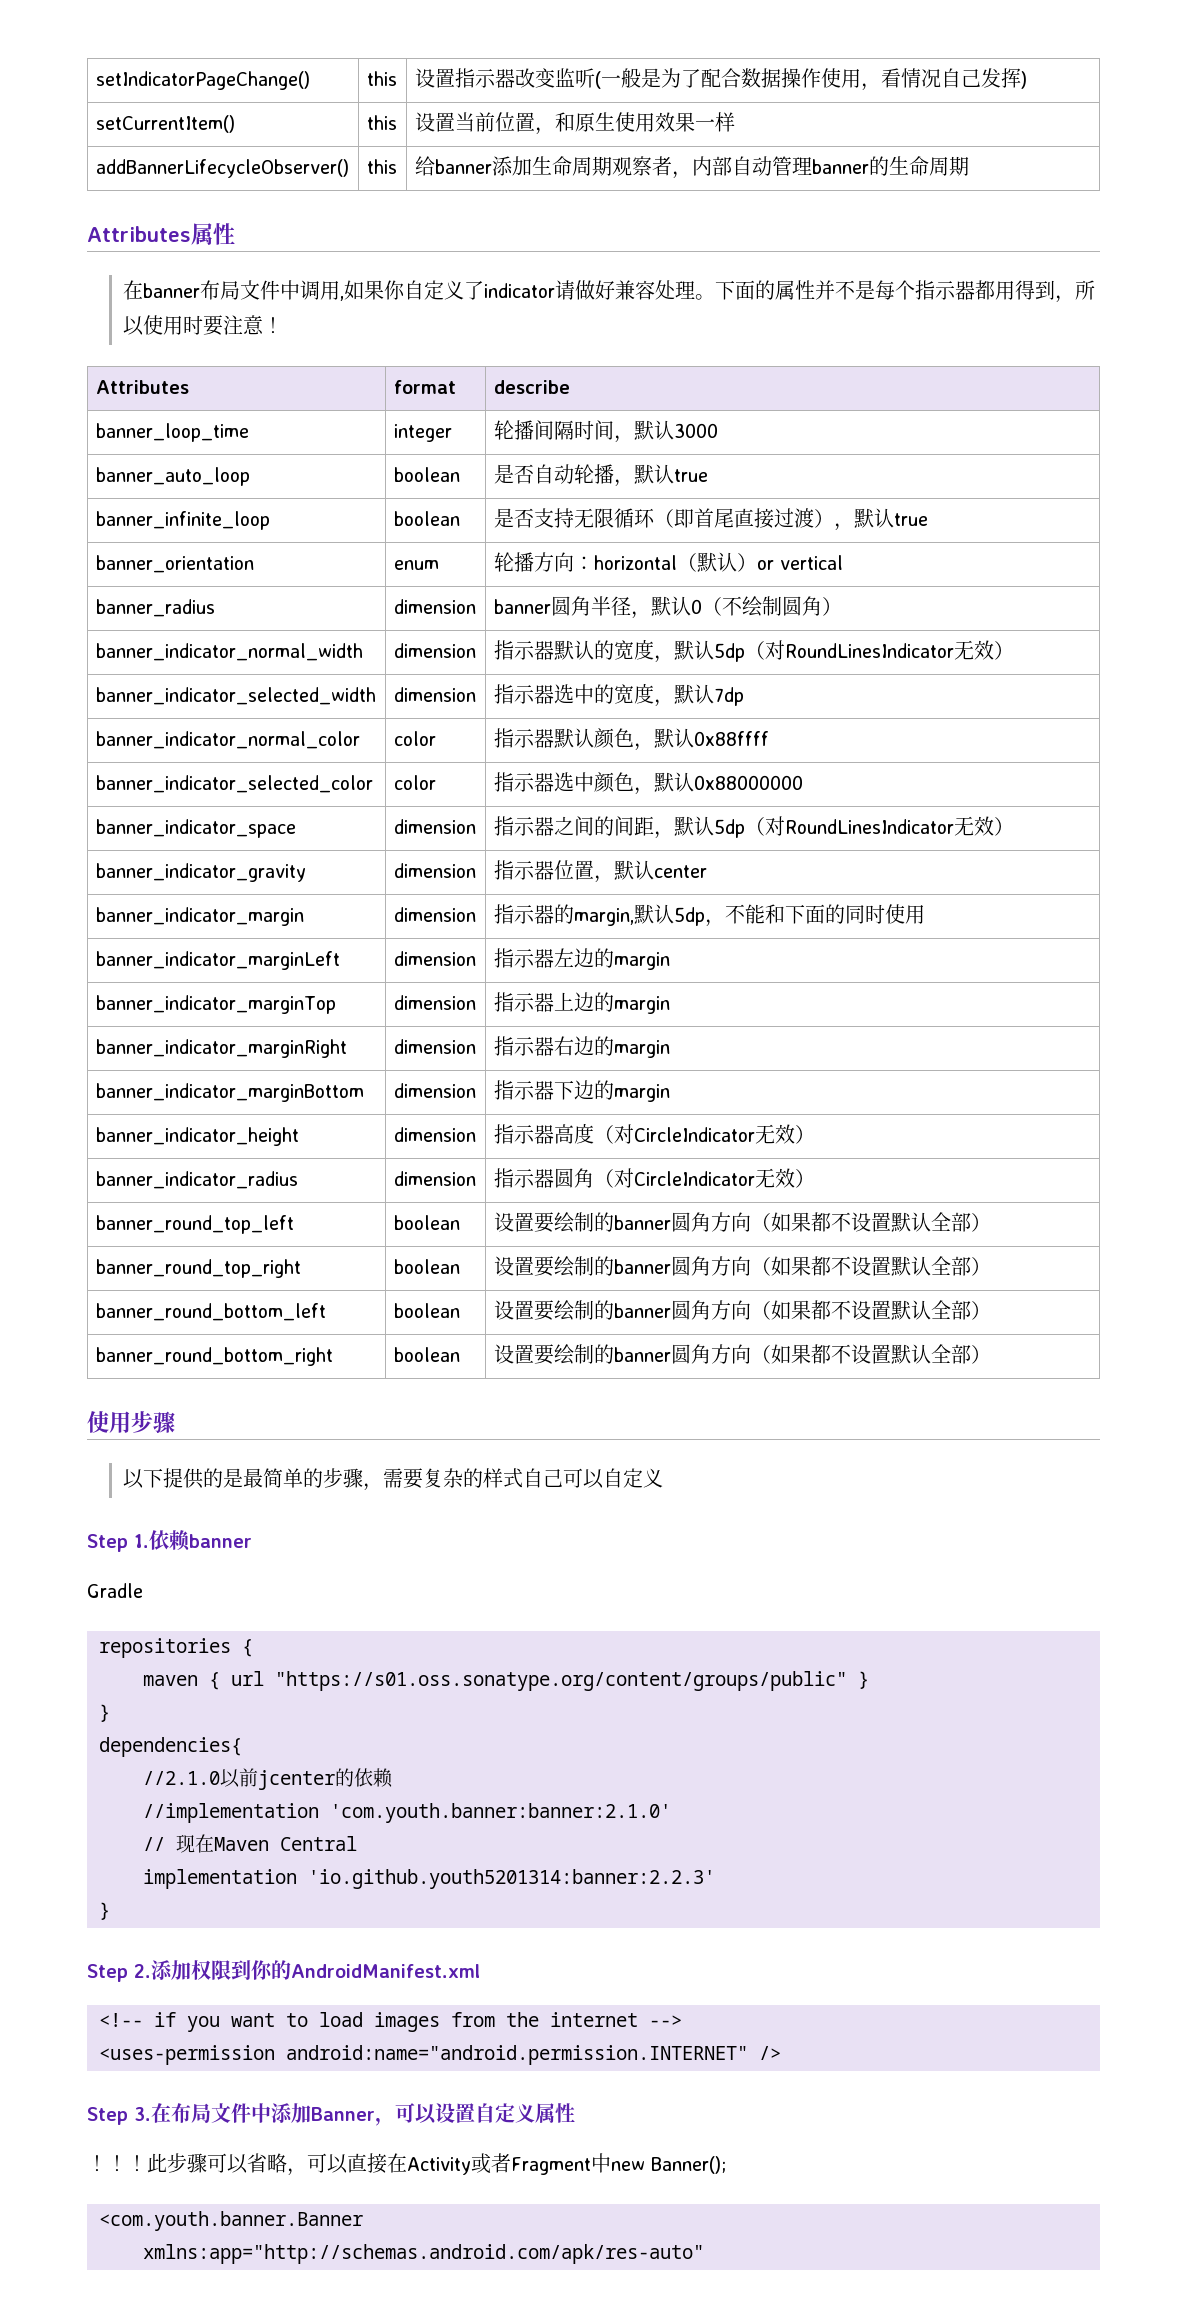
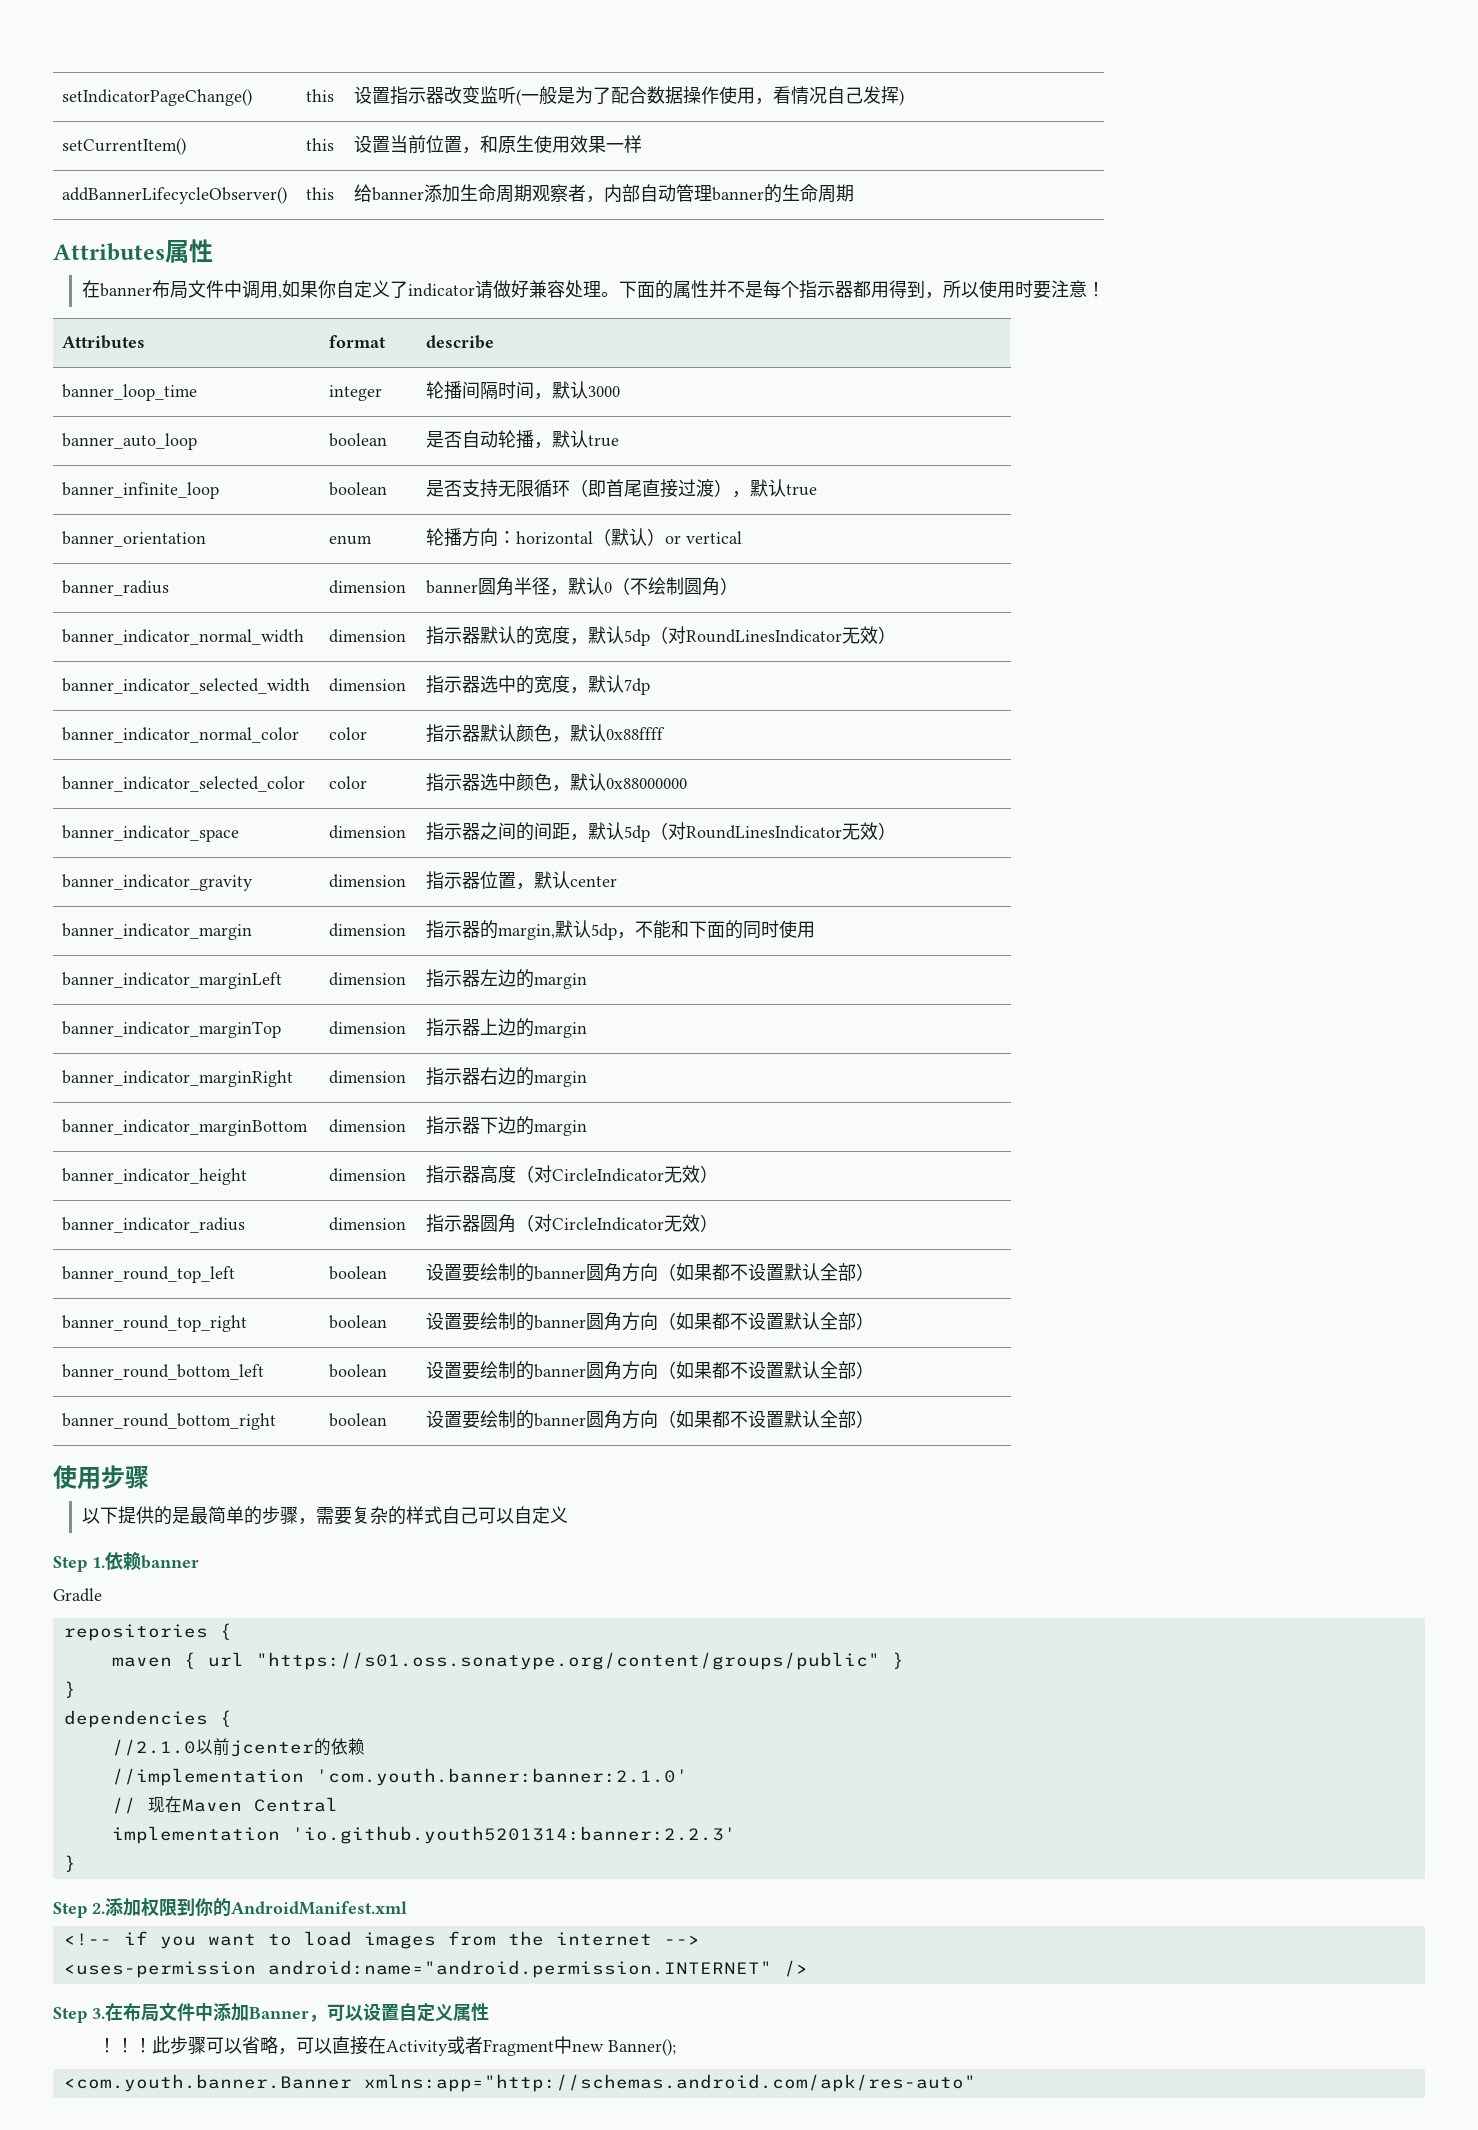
- dependencies{
+ dependencies {
- <com.youth.banner.Banner
- xmlns:app="http://schemas.android.com/apk/res-auto"
+ <com.youth.banner.Banner xmlns:app="http://schemas.android.com/apk/res-auto"

